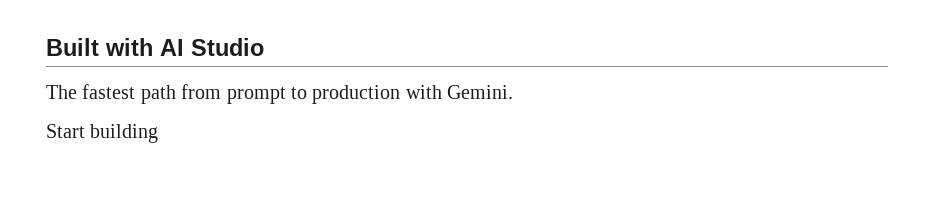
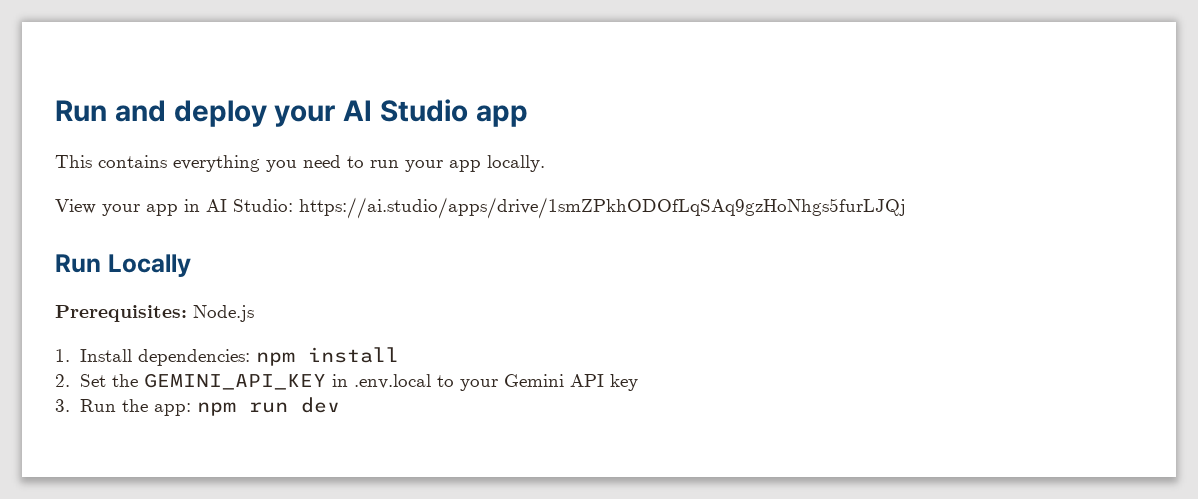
- Built with AI Studio
- The fastest path from prompt to production with Gemini.
- Start building
+ Run and deploy your AI Studio app
+ This contains everything you need to run your app locally.
+ View your app in AI Studio: https://ai.studio/apps/drive/1smZPkhODOfLqSAq9gzHoNhgs5furLJQj
+ Run Locally
+ Prerequisites: Node.js
+ 1. Install dependencies: npm install
+ 2. Set the GEMINI_API_KEY in .env.local to your Gemini API key
+ 3. Run the app: npm run dev

